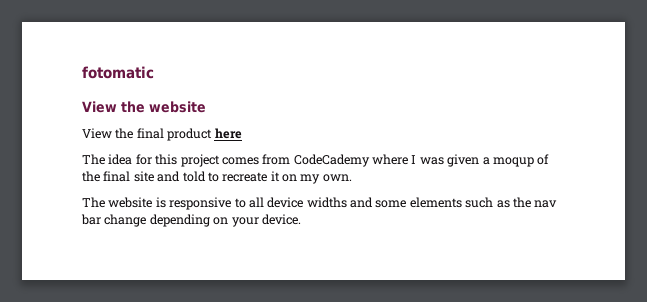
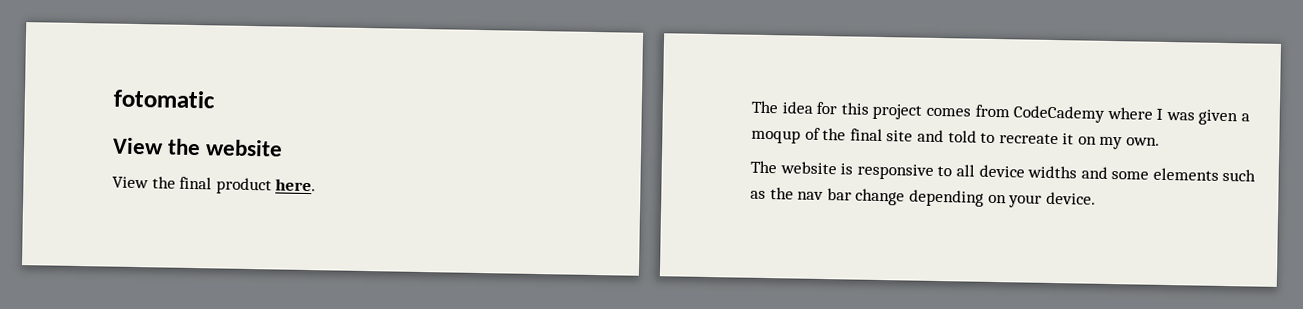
- View the final product here
+ View the final product here.

